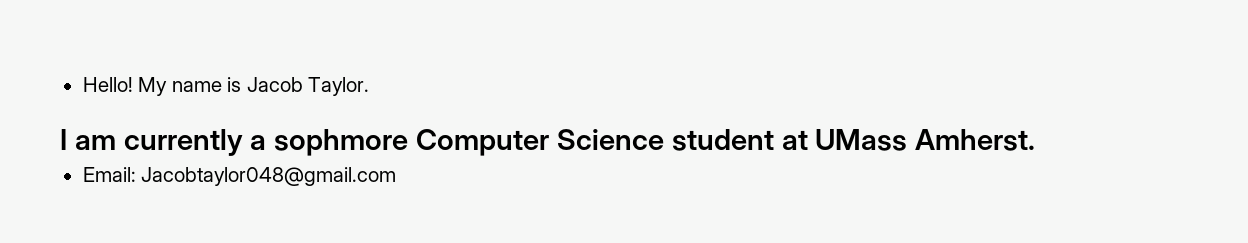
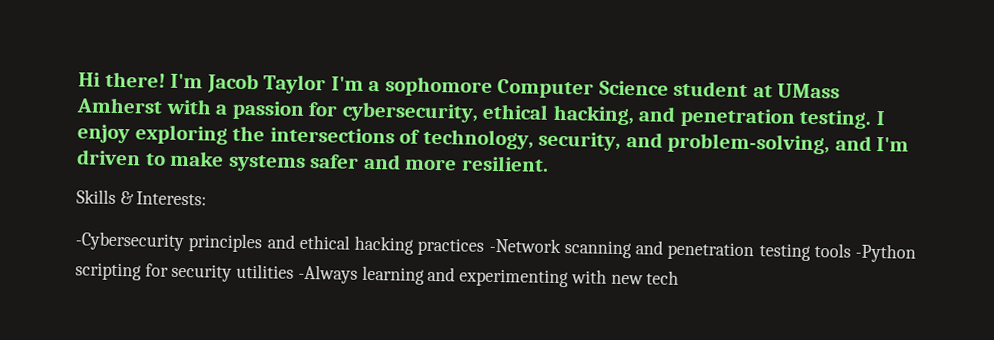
- Hello! My name is Jacob Taylor.
- I am currently a sophmore Computer Science student at UMass Amherst.
- Email: Jacobtaylor048@gmail.com
+ Hi there! I'm Jacob Taylor I'm a sophomore Computer Science student at UMass Amherst with a passion for cybersecurity, ethical hacking, and penetration testing. I enjoy exploring the intersections of technology, security, and problem-solving, and I'm driven to make systems safer and more resilient.
+ Skills & Interests:
+ -Cybersecurity principles and ethical hacking practices -Network scanning and penetration testing tools -Python scripting for security utilities -Always learning and experimenting with new tech

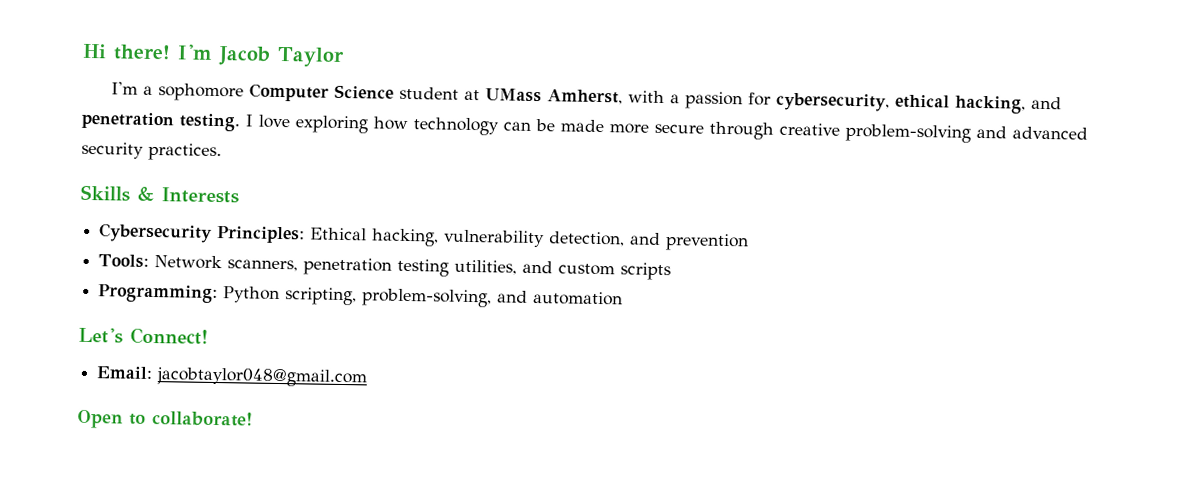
- I'm Jacob Taylor I'm a sophomore Computer Science student at UMass Amherst with a passion for cybersecurity, ethical hacking, and penetration testing.
+ I'm Jacob Taylor
+ I'm a sophomore Computer Science student at UMass Amherst, with a passion for cybersecurity, ethical hacking, and penetration testing.
- I enjoy exploring the intersections of technology, security, and problem-solving, and I'm driven to make systems safer and more resilient.
- Skills & Interests:
- -Cybersecurity principles and ethical hacking practices -Network scanning and penetration testing tools -Python scripting for security utilities -Always learning and experimenting with new tech
+ I love exploring how technology can be made more secure through creative problem-solving and advanced security practices.
+ Skills & Interests
+ Cybersecurity Principles: Ethical hacking, vulnerability detection, and prevention
+ Tools: Network scanners, penetration testing utilities, and custom scripts
+ Programming: Python scripting, problem-solving, and automation
+ Let's Connect!
+ Email: jacobtaylor048@gmail.com
+ Open to collaborate!

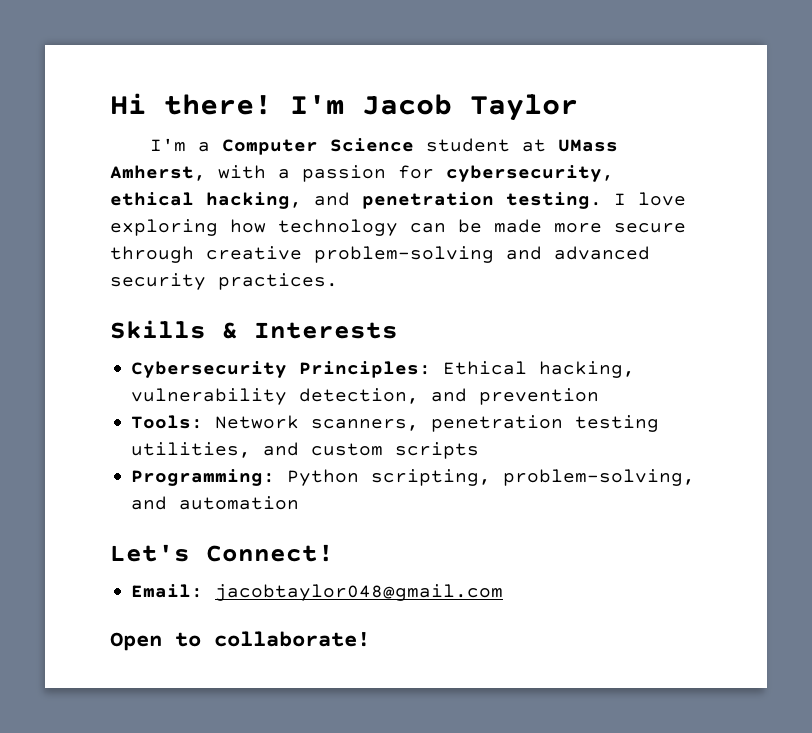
- I'm a sophomore Computer Science student at UMass Amherst, with a passion for cybersecurity, ethical hacking, and penetration testing.
+ I'm a Computer Science student at UMass Amherst, with a passion for cybersecurity, ethical hacking, and penetration testing.

